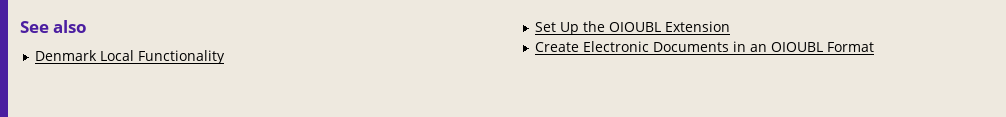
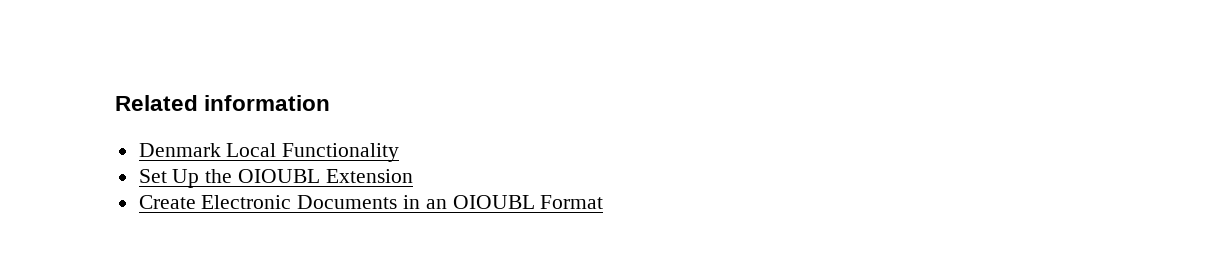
- See also
+ Related information

